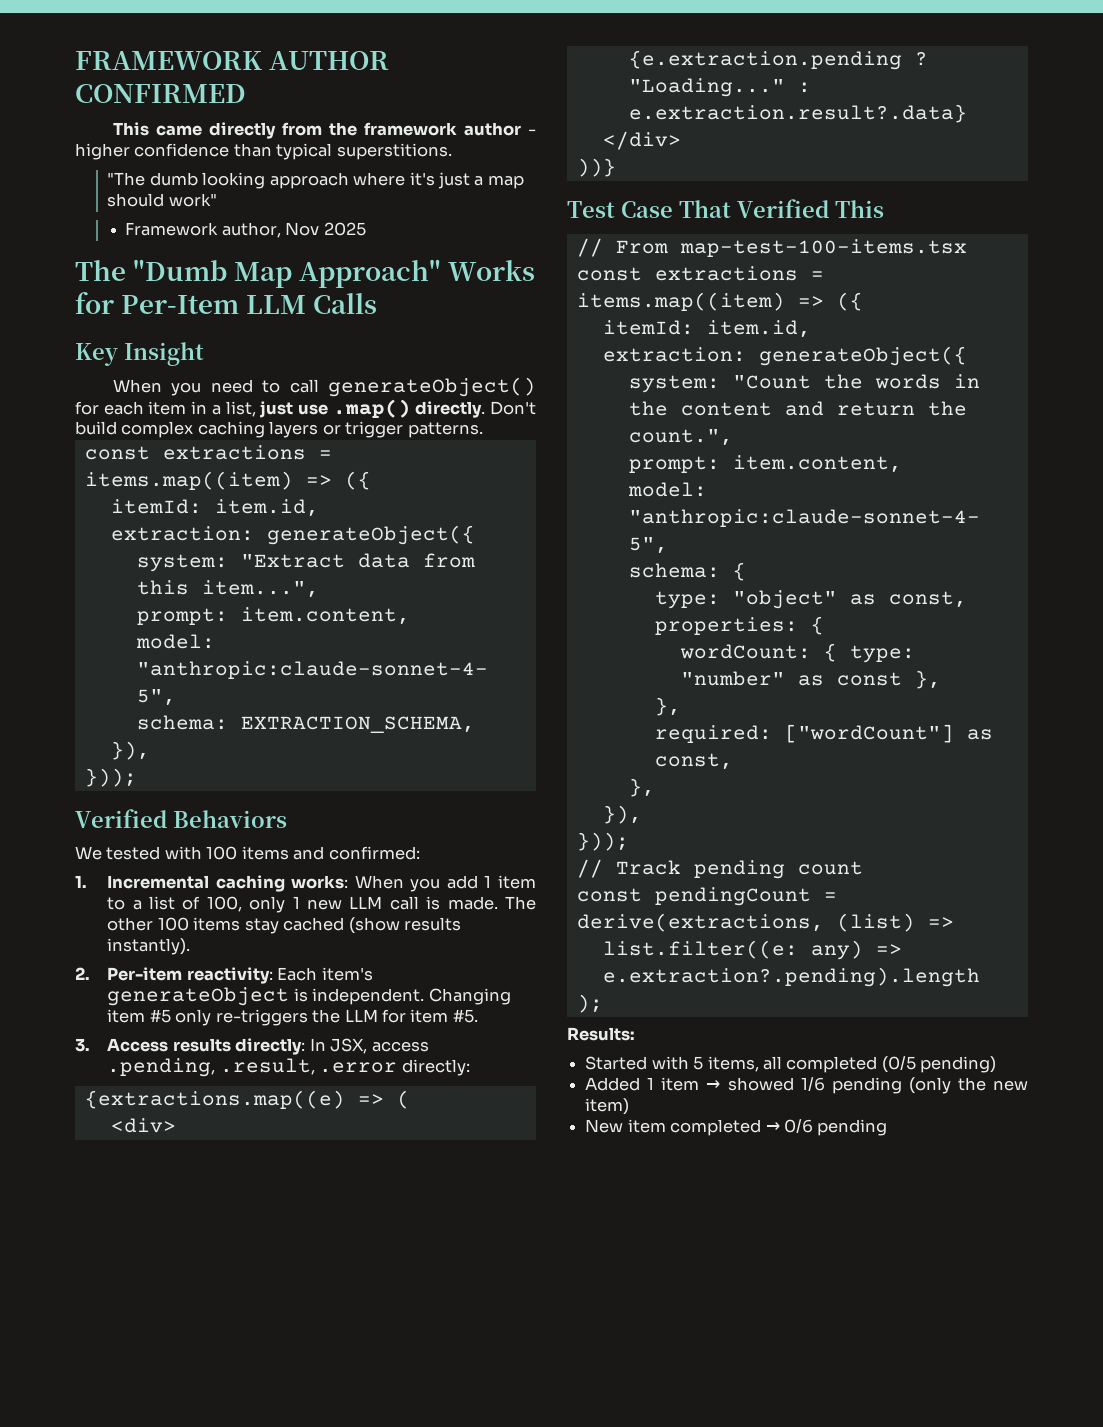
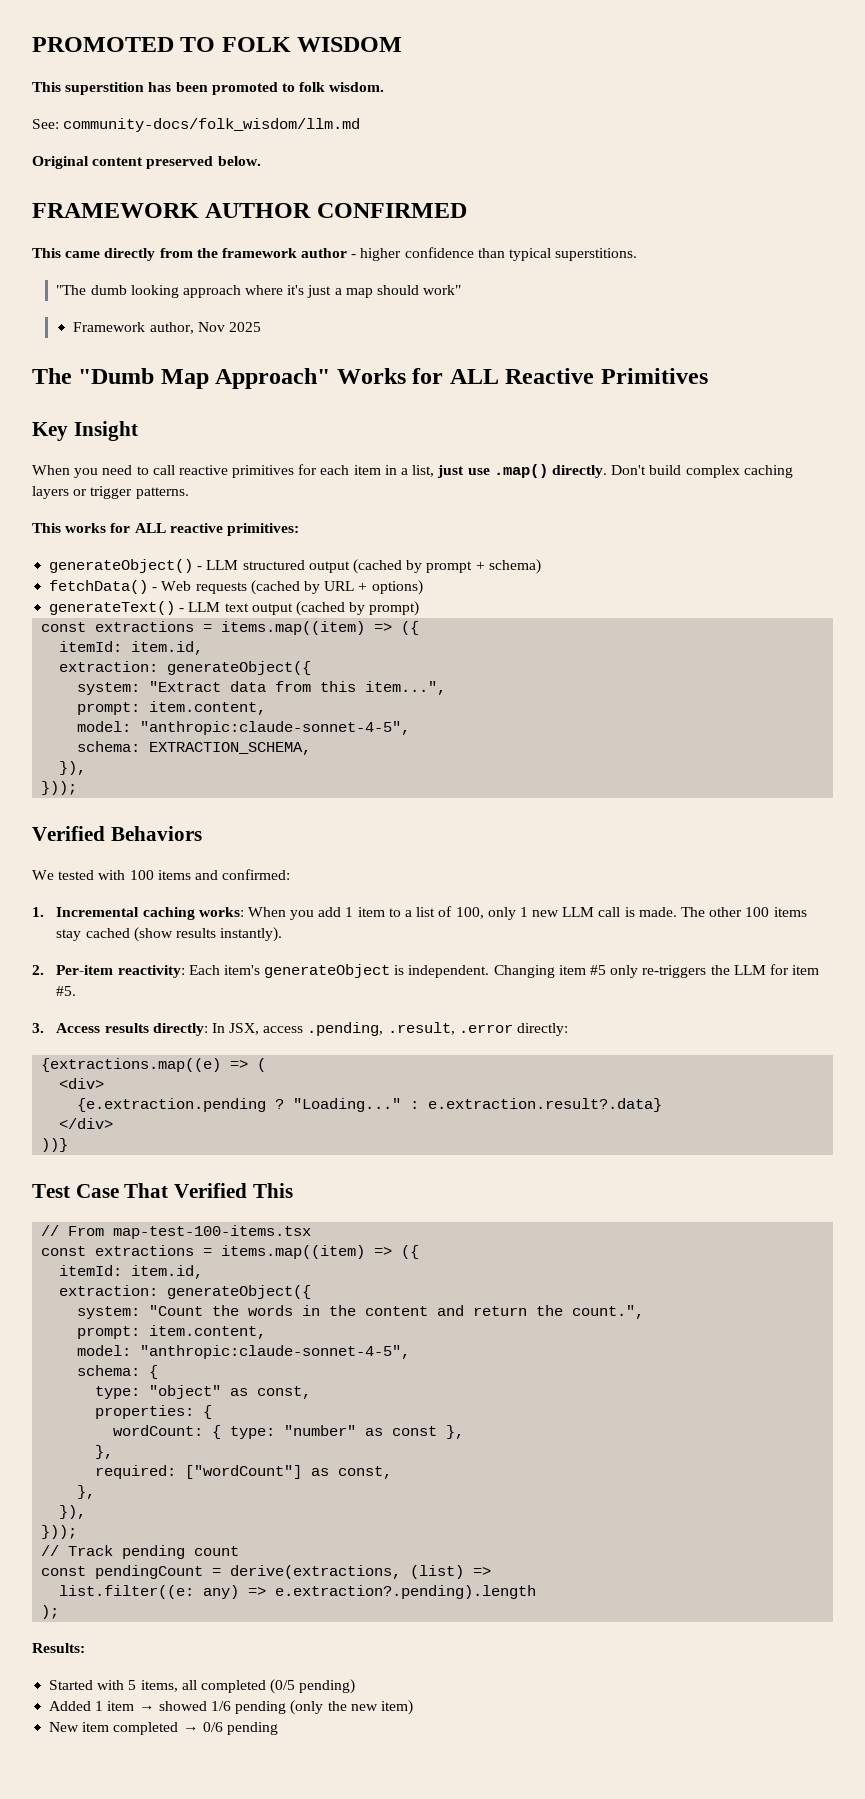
+ PROMOTED TO FOLK WISDOM
+ This superstition has been promoted to folk wisdom.
+ See: community-docs/folk_wisdom/llm.md
+ Original content preserved below.
- The "Dumb Map Approach" Works for Per-Item LLM Calls
+ The "Dumb Map Approach" Works for ALL Reactive Primitives
- When you need to call generateObject() for each item in a list, just use .map() directly.
+ When you need to call reactive primitives for each item in a list, just use .map() directly.
+ This works for ALL reactive primitives:
+ generateObject() - LLM structured output (cached by prompt + schema)
+ fetchData() - Web requests (cached by URL + options)
+ generateText() - LLM text output (cached by prompt)

